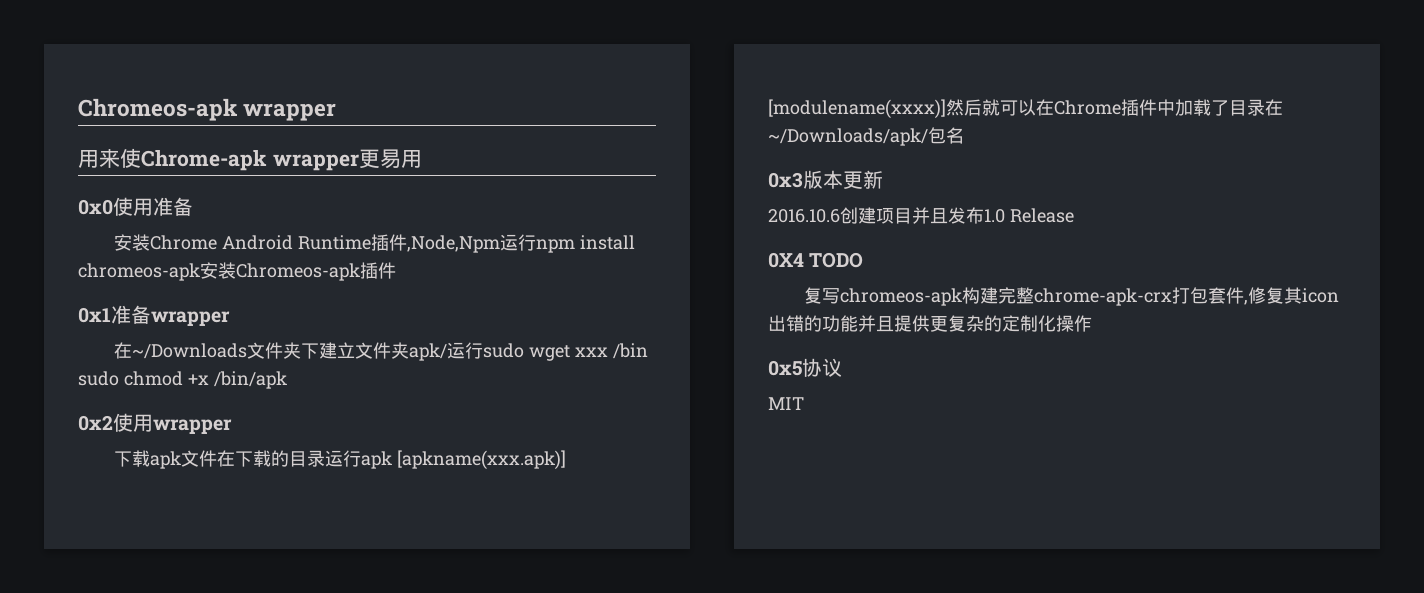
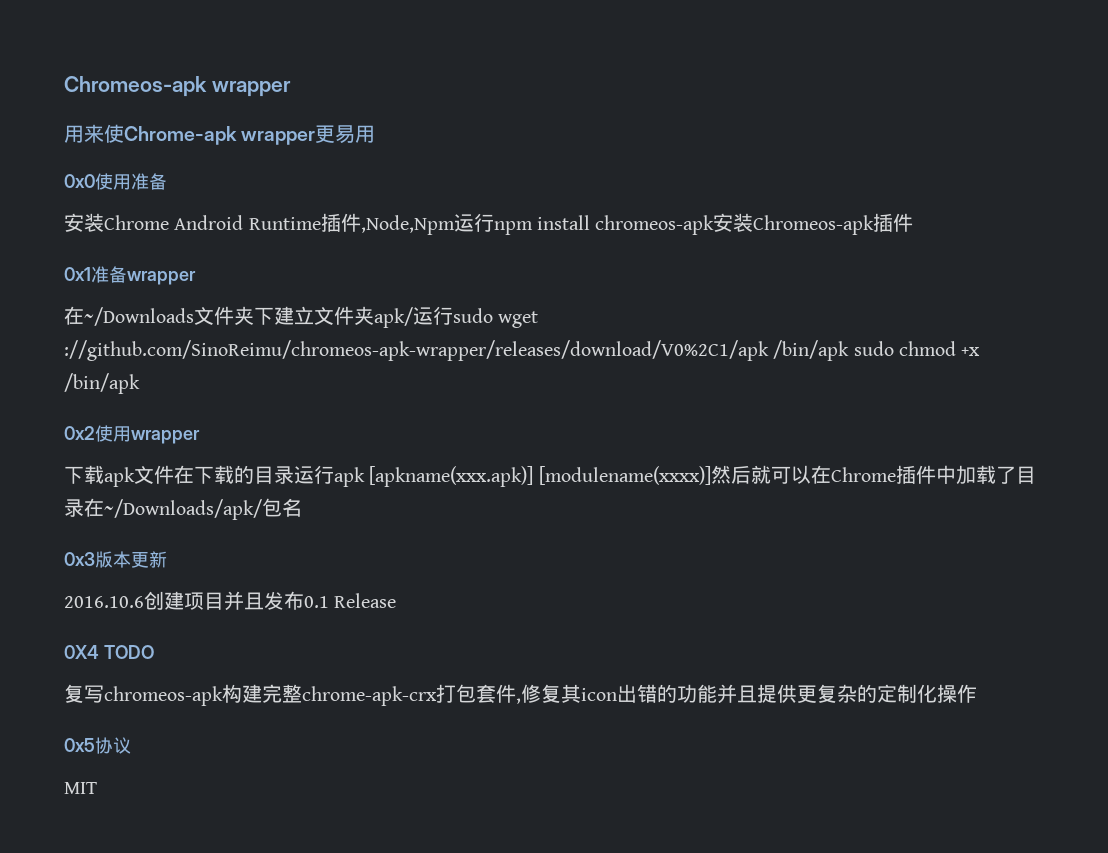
- 在~/Downloads文件夹下建立文件夹apk/运行sudo wget xxx /bin sudo chmod +x /bin/apk
+ 在~/Downloads文件夹下建立文件夹apk/运行sudo wget ://github.com/SinoReimu/chromeos-apk-wrapper/releases/download/V0%2C1/apk /bin/apk sudo chmod +x /bin/apk
- 2016.10.6创建项目并且发布1.0 Release
+ 2016.10.6创建项目并且发布0.1 Release

